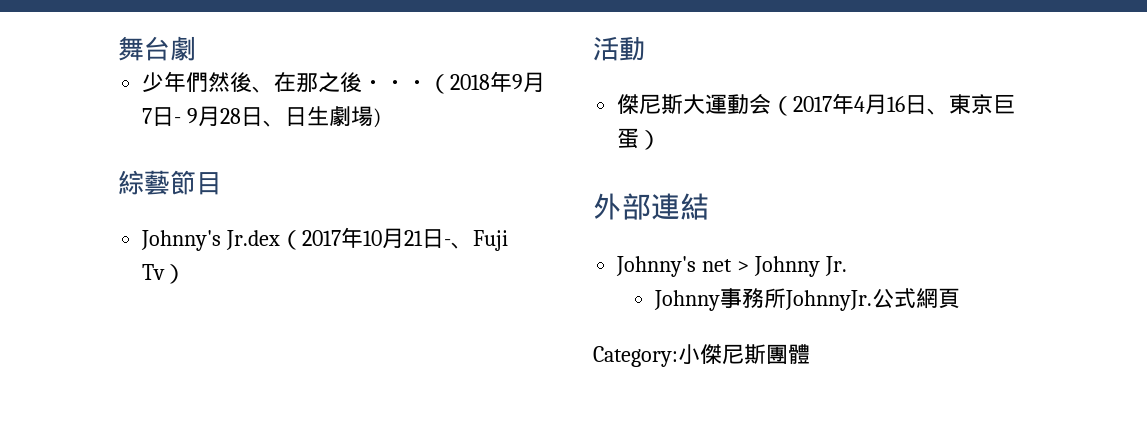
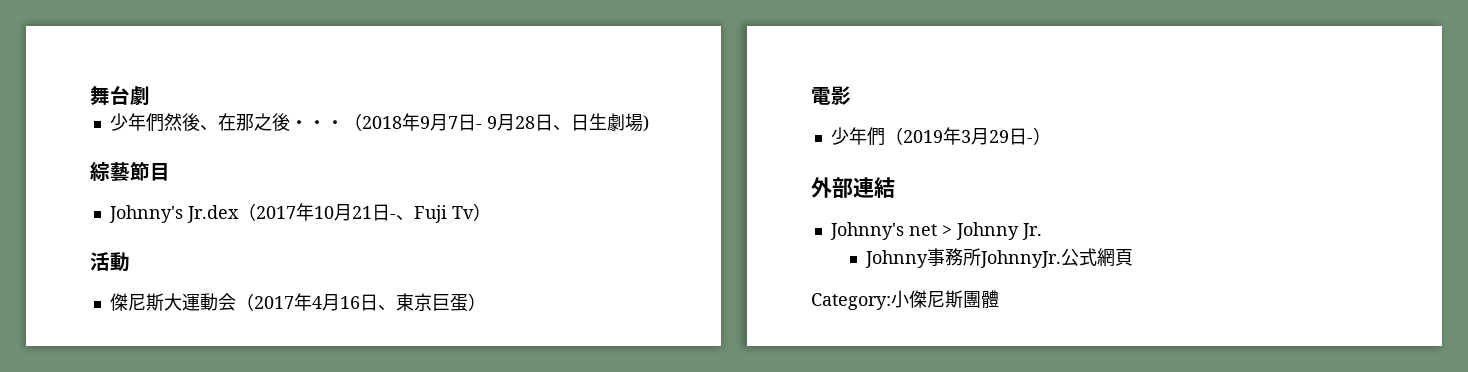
+ 電影
+ 少年們（2019年3月29日-）

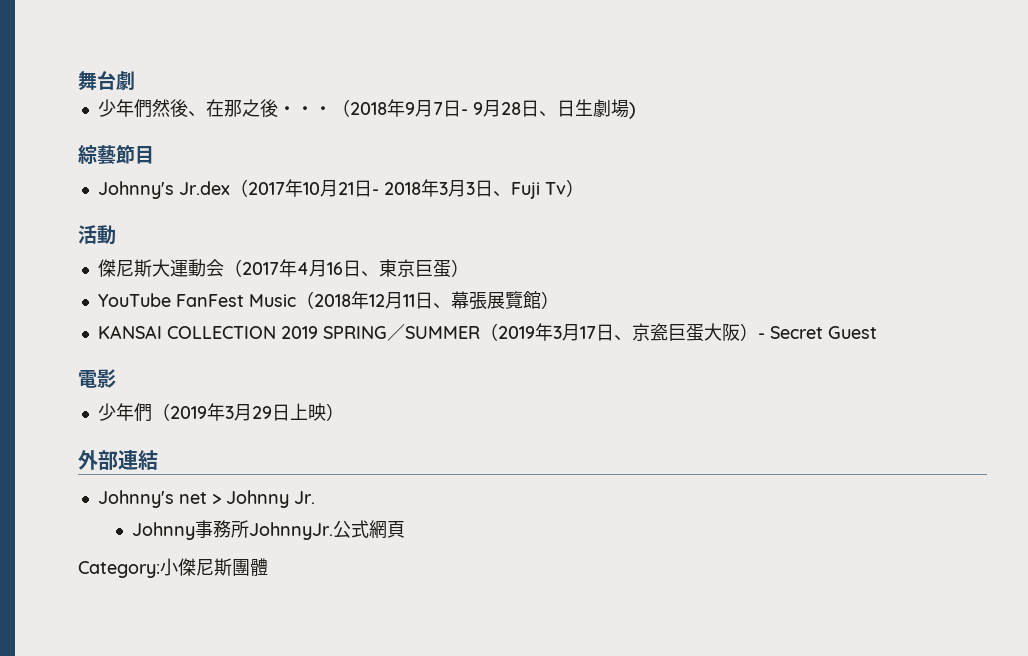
- Johnny's Jr.dex（2017年10月21日-、Fuji Tv）
+ Johnny's Jr.dex（2017年10月21日- 2018年3月3日、Fuji Tv）
+ YouTube FanFest Music（2018年12月11日、幕張展覽館）
+ KANSAI COLLECTION 2019 SPRING／SUMMER（2019年3月17日、京瓷巨蛋大阪）- Secret Guest
- 少年們（2019年3月29日-）
+ 少年們（2019年3月29日上映）

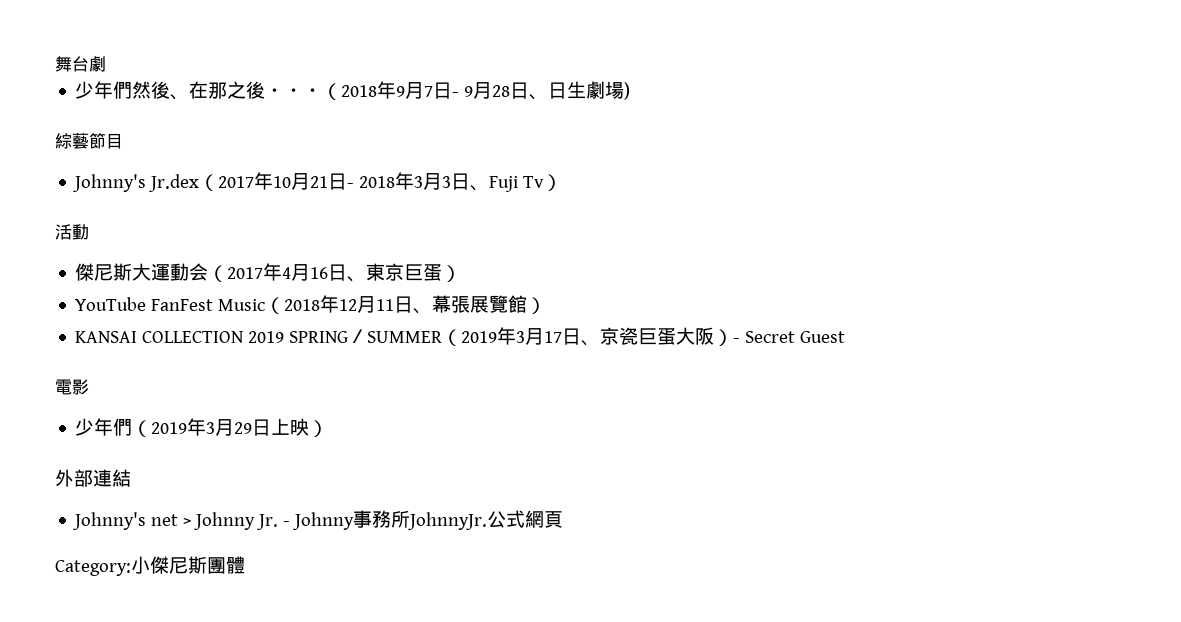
- Johnny's net > Johnny Jr.
- Johnny事務所JohnnyJr.
+ Johnny's net > Johnny Jr. - Johnny事務所JohnnyJr.

